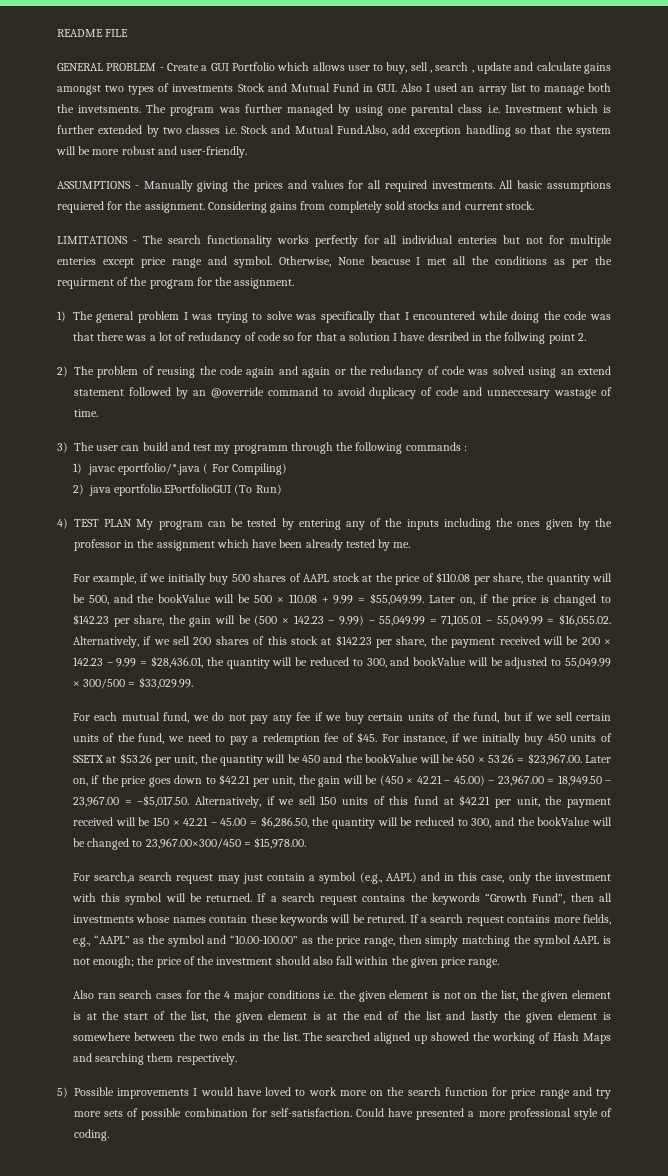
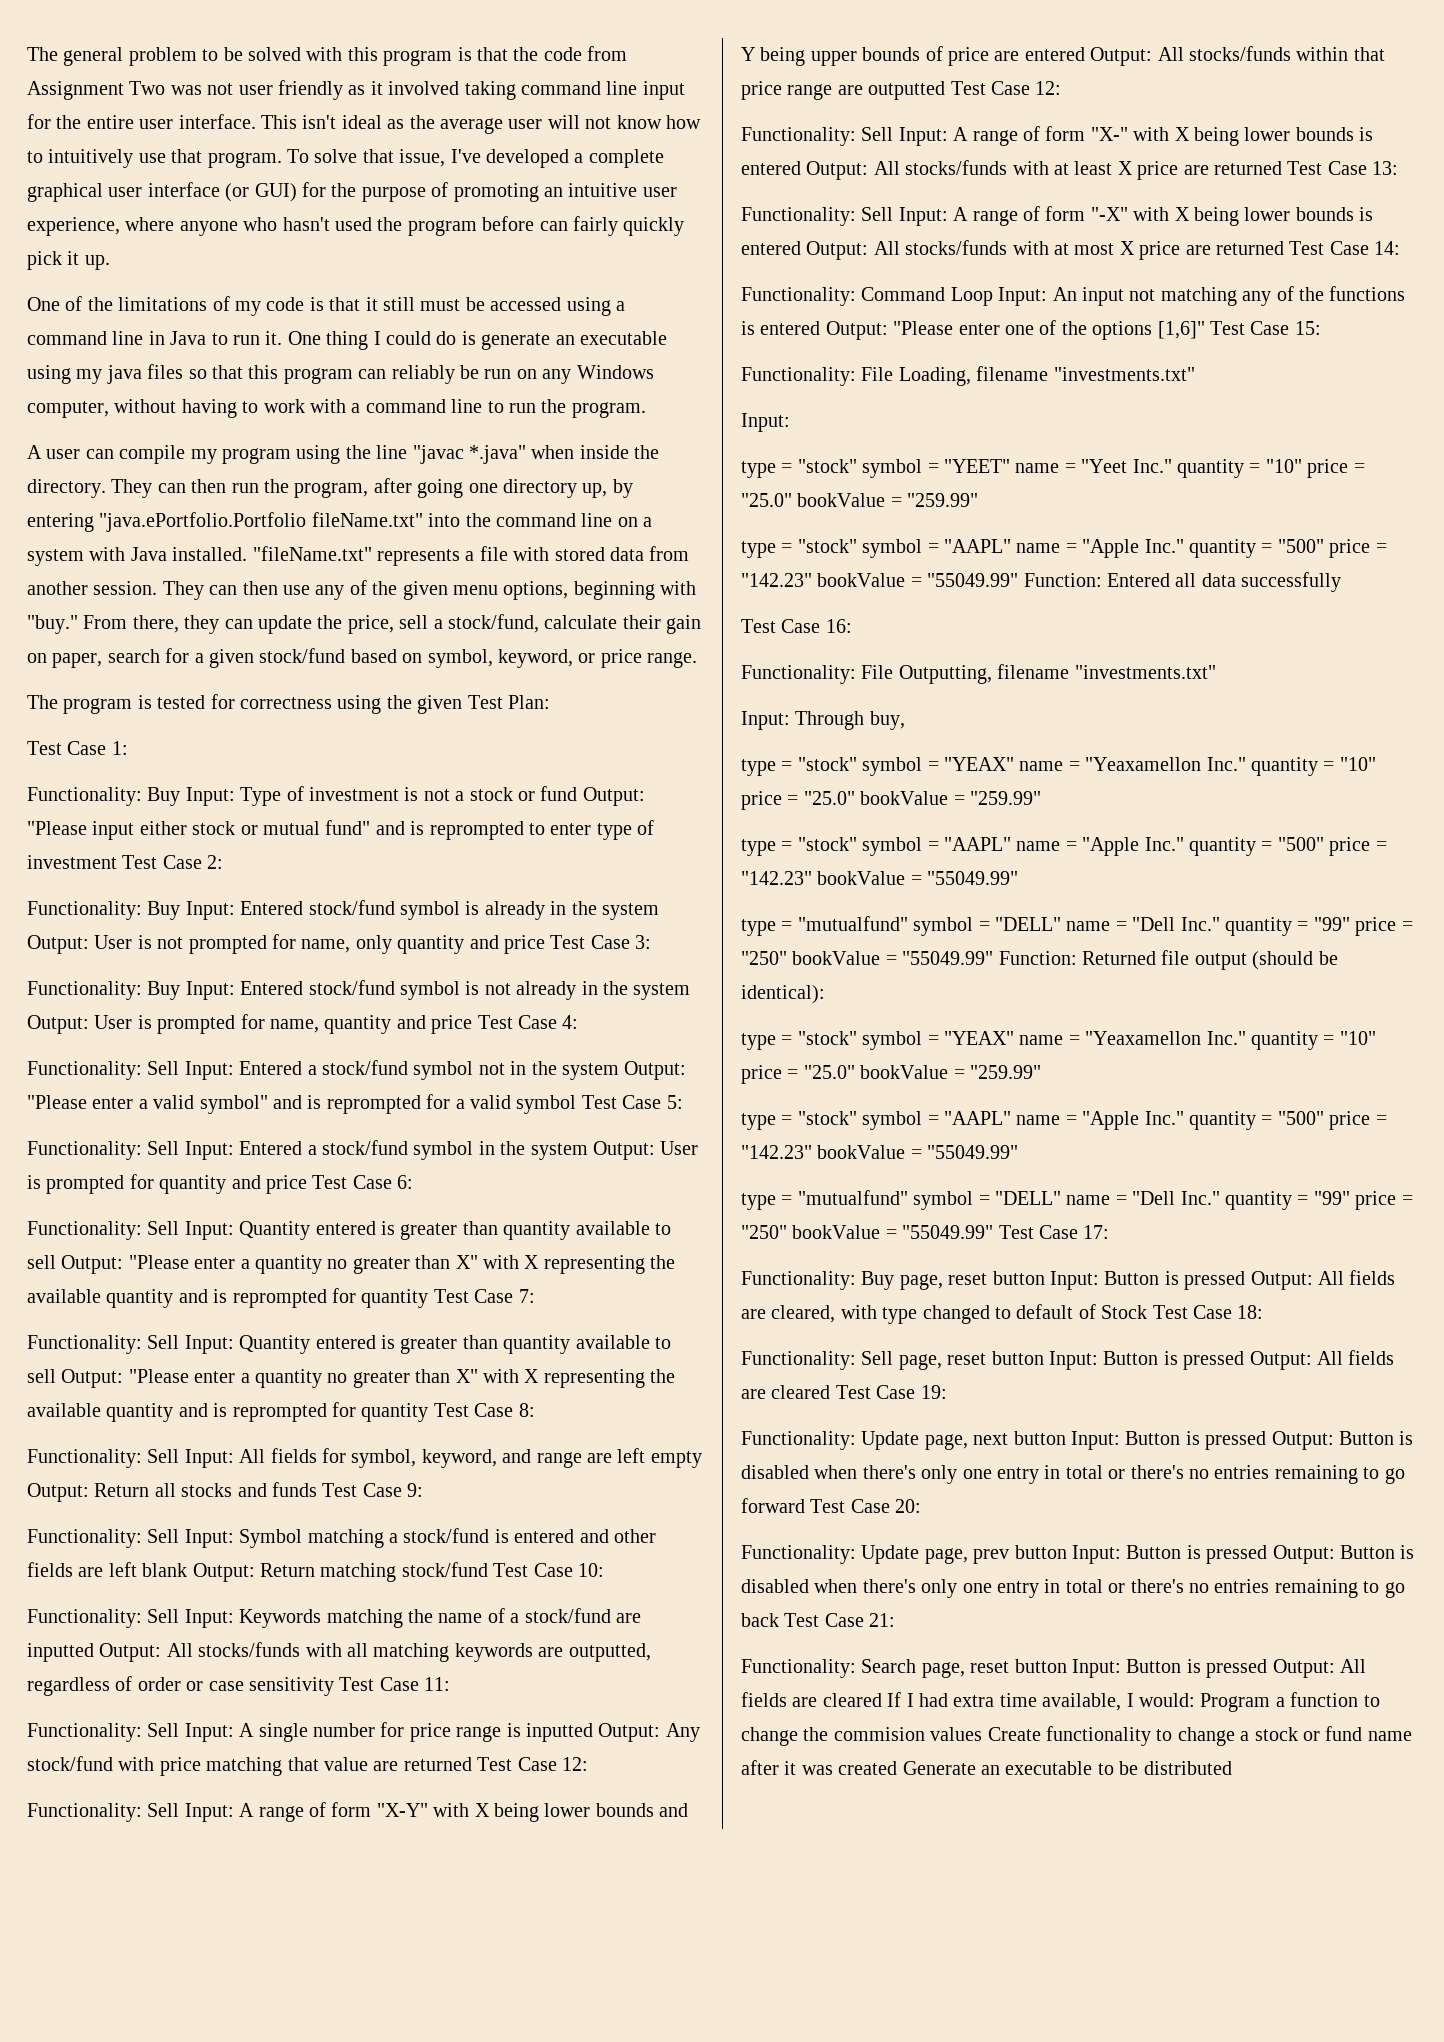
- README FILE
- GENERAL PROBLEM - Create a GUI Portfolio which allows user to buy, sell , search , update and calculate gains amongst two types of investments Stock and Mutual Fund in GUI. Also I used an array list to manage both the invetsments. The program was further managed by using one parental class i.e. Investment which is further extended by two classes i.e. Stock and Mutual Fund.Also, add exception handling so that the system will be more robust and user-friendly.
- ASSUMPTIONS - Manually giving the prices and values for all required investments. All basic assumptions requiered for the assignment. Considering gains from completely sold stocks and current stock.
- LIMITATIONS - The search functionality works perfectly for all individual enteries but not for multiple enteries except price range and symbol. Otherwise, None beacuse I met all the conditions as per the requirment of the program for the assignment.
- 1) The general problem I was trying to solve was specifically that I encountered while doing the code was that there was a lot of redudancy of code so for that a solution I have desribed in the follwing point 2.
- 2) The problem of reusing the code again and again or the redudancy of code was solved using an extend statement followed by an @override command to avoid duplicacy of code and unneccesary wastage of time.
- 3) The user can build and test my programm through the following commands :
- 1) javac eportfolio/*.java ( For Compiling)
- 2) java eportfolio.EPortfolioGUI (To Run)
- 4) TEST PLAN My program can be tested by entering any of the inputs including the ones given by the professor in the assignment which have been already tested by me.
- For example, if we initially buy 500 shares of AAPL stock at the price of $110.08 per share, the quantity will be 500, and the bookValue will be 500 × 110.08 + 9.99 = $55,049.99. Later on, if the price is changed to $142.23 per share, the gain will be (500 × 142.23 – 9.99) – 55,049.99 = 71,105.01 – 55,049.99 = $16,055.02. Alternatively, if we sell 200 shares of this stock at $142.23 per share, the payment received will be 200 × 142.23 – 9.99 = $28,436.01, the quantity will be reduced to 300, and bookValue will be adjusted to 55,049.99 × 300/500 = $33,029.99.
- For each mutual fund, we do not pay any fee if we buy certain units of the fund, but if we sell certain units of the fund, we need to pay a redemption fee of $45. For instance, if we initially buy 450 units of SSETX at $53.26 per unit, the quantity will be 450 and the bookValue will be 450 × 53.26 = $23,967.00. Later on, if the price goes down to $42.21 per unit, the gain will be (450 × 42.21 – 45.00) – 23,967.00 = 18,949.50 – 23,967.00 = –$5,017.50. Alternatively, if we sell 150 units of this fund at $42.21 per unit, the payment received will be 150 × 42.21 – 45.00 = $6,286.50, the quantity will be reduced to 300, and the bookValue will be changed to 23,967.00×300/450 = $15,978.00.
- For search,a search request may just contain a symbol (e.g., AAPL) and in this case, only the investment with this symbol will be returned. If a search request contains the keywords “Growth Fund”, then all investments whose names contain these keywords will be retured. If a search request contains more fields, e.g., “AAPL” as the symbol and “10.00-100.00” as the price range, then simply matching the symbol AAPL is not enough; the price of the investment should also fall within the given price range.
- Also ran search cases for the 4 major conditions i.e. the given element is not on the list, the given element is at the start of the list, the given element is at the end of the list and lastly the given element is somewhere between the two ends in the list. The searched aligned up showed the working of Hash Maps and searching them respectively.
- 5) Possible improvements I would have loved to work more on the search function for price range and try more sets of possible combination for self-satisfaction. Could have presented a more professional style of coding.
+ The general problem to be solved with this program is that the code from Assignment Two was not user friendly as it involved taking command line input for the entire user interface. This isn't ideal as the average user will not know how to intuitively use that program. To solve that issue, I've developed a complete graphical user interface (or GUI) for the purpose of promoting an intuitive user experience, where anyone who hasn't used the program before can fairly quickly pick it up.
+ One of the limitations of my code is that it still must be accessed using a command line in Java to run it. One thing I could do is generate an executable using my java files so that this program can reliably be run on any Windows computer, without having to work with a command line to run the program.
+ A user can compile my program using the line "javac *.java" when inside the directory. They can then run the program, after going one directory up, by entering "java.ePortfolio.Portfolio fileName.txt" into the command line on a system with Java installed. "fileName.txt" represents a file with stored data from another session. They can then use any of the given menu options, beginning with "buy." From there, they can update the price, sell a stock/fund, calculate their gain on paper, search for a given stock/fund based on symbol, keyword, or price range.
+ The program is tested for correctness using the given Test Plan:
+ Test Case 1:
+ Functionality: Buy Input: Type of investment is not a stock or fund Output: "Please input either stock or mutual fund" and is reprompted to enter type of investment Test Case 2:
+ Functionality: Buy Input: Entered stock/fund symbol is already in the system Output: User is not prompted for name, only quantity and price Test Case 3:
+ Functionality: Buy Input: Entered stock/fund symbol is not already in the system Output: User is prompted for name, quantity and price Test Case 4:
+ Functionality: Sell Input: Entered a stock/fund symbol not in the system Output: "Please enter a valid symbol" and is reprompted for a valid symbol Test Case 5:
+ Functionality: Sell Input: Entered a stock/fund symbol in the system Output: User is prompted for quantity and price Test Case 6:
+ Functionality: Sell Input: Quantity entered is greater than quantity available to sell Output: "Please enter a quantity no greater than X" with X representing the available quantity and is reprompted for quantity Test Case 7:
+ Functionality: Sell Input: Quantity entered is greater than quantity available to sell Output: "Please enter a quantity no greater than X" with X representing the available quantity and is reprompted for quantity Test Case 8:
+ Functionality: Sell Input: All fields for symbol, keyword, and range are left empty Output: Return all stocks and funds Test Case 9:
+ Functionality: Sell Input: Symbol matching a stock/fund is entered and other fields are left blank Output: Return matching stock/fund Test Case 10:
+ Functionality: Sell Input: Keywords matching the name of a stock/fund are inputted Output: All stocks/funds with all matching keywords are outputted, regardless of order or case sensitivity Test Case 11:
+ Functionality: Sell Input: A single number for price range is inputted Output: Any stock/fund with price matching that value are returned Test Case 12:
+ Functionality: Sell Input: A range of form "X-Y" with X being lower bounds and Y being upper bounds of price are entered Output: All stocks/funds within that price range are outputted Test Case 12:
+ Functionality: Sell Input: A range of form "X-" with X being lower bounds is entered Output: All stocks/funds with at least X price are returned Test Case 13:
+ Functionality: Sell Input: A range of form "-X" with X being lower bounds is entered Output: All stocks/funds with at most X price are returned Test Case 14:
+ Functionality: Command Loop Input: An input not matching any of the functions is entered Output: "Please enter one of the options [1,6]" Test Case 15:
+ Functionality: File Loading, filename "investments.txt"
+ Input:
+ type = "stock" symbol = "YEET" name = "Yeet Inc." quantity = "10" price = "25.0" bookValue = "259.99"
+ type = "stock" symbol = "AAPL" name = "Apple Inc." quantity = "500" price = "142.23" bookValue = "55049.99" Function: Entered all data successfully
+ Test Case 16:
+ Functionality: File Outputting, filename "investments.txt"
+ Input: Through buy,
+ type = "stock" symbol = "YEAX" name = "Yeaxamellon Inc." quantity = "10" price = "25.0" bookValue = "259.99"
+ type = "stock" symbol = "AAPL" name = "Apple Inc." quantity = "500" price = "142.23" bookValue = "55049.99"
+ type = "mutualfund" symbol = "DELL" name = "Dell Inc." quantity = "99" price = "250" bookValue = "55049.99" Function: Returned file output (should be identical):
+ type = "stock" symbol = "YEAX" name = "Yeaxamellon Inc." quantity = "10" price = "25.0" bookValue = "259.99"
+ type = "stock" symbol = "AAPL" name = "Apple Inc." quantity = "500" price = "142.23" bookValue = "55049.99"
+ type = "mutualfund" symbol = "DELL" name = "Dell Inc." quantity = "99" price = "250" bookValue = "55049.99" Test Case 17:
+ Functionality: Buy page, reset button Input: Button is pressed Output: All fields are cleared, with type changed to default of Stock Test Case 18:
+ Functionality: Sell page, reset button Input: Button is pressed Output: All fields are cleared Test Case 19:
+ Functionality: Update page, next button Input: Button is pressed Output: Button is disabled when there's only one entry in total or there's no entries remaining to go forward Test Case 20:
+ Functionality: Update page, prev button Input: Button is pressed Output: Button is disabled when there's only one entry in total or there's no entries remaining to go back Test Case 21:
+ Functionality: Search page, reset button Input: Button is pressed Output: All fields are cleared If I had extra time available, I would: Program a function to change the commision values Create functionality to change a stock or fund name after it was created Generate an executable to be distributed

